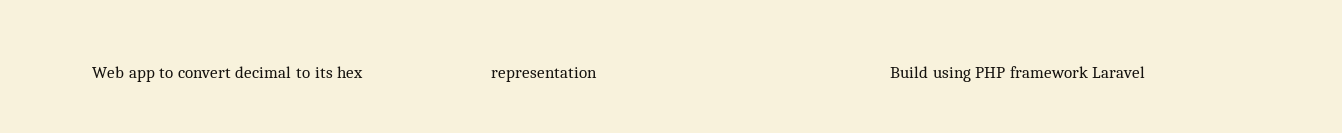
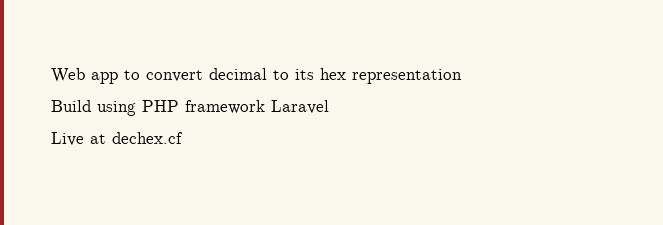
+ Live at dechex.cf

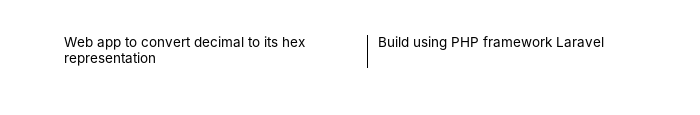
- Live at dechex.cf

